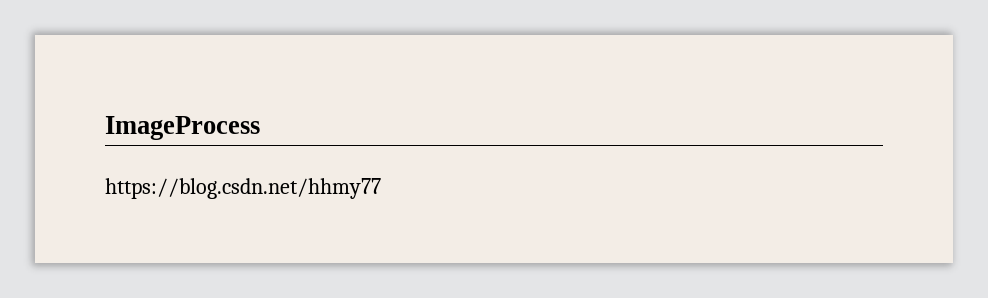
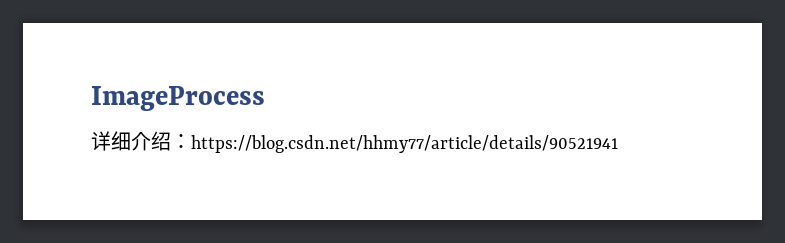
- https://blog.csdn.net/hhmy77
+ 详细介绍：https://blog.csdn.net/hhmy77/article/details/90521941

